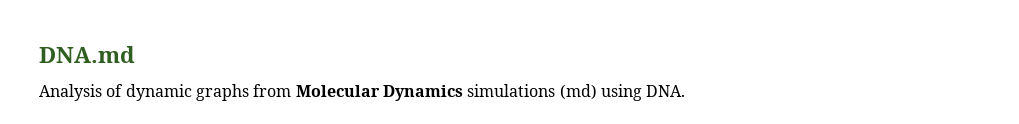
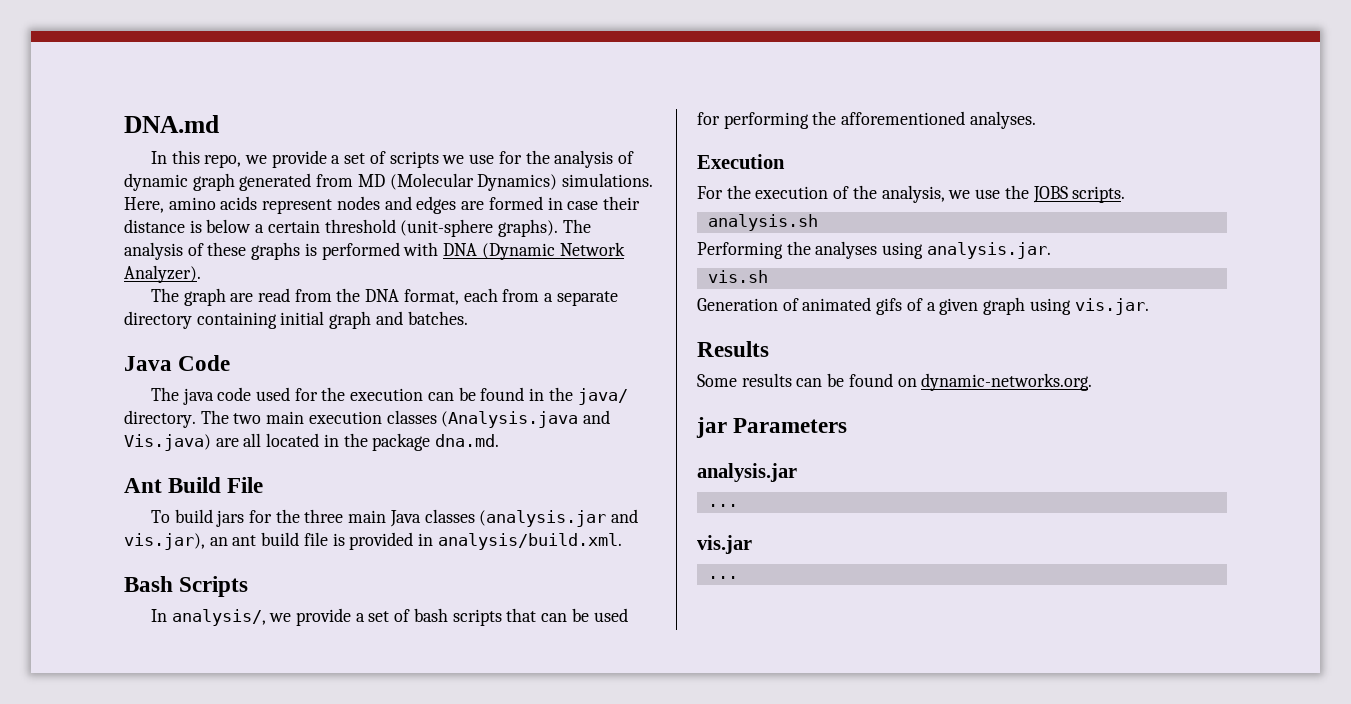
- Analysis of dynamic graphs from Molecular Dynamics simulations (md) using DNA.
+ In this repo, we provide a set of scripts we use for the analysis of dynamic graph generated from MD (Molecular Dynamics) simulations. Here, amino acids represent nodes and edges are formed in case their distance is below a certain threshold (unit-sphere graphs). The analysis of these graphs is performed with DNA (Dynamic Network Analyzer).
+ The graph are read from the DNA format, each from a separate directory containing initial graph and batches.
+ Java Code
+ The java code used for the execution can be found in the java/ directory. The two main execution classes (Analysis.java and Vis.java) are all located in the package dna.md.
+ Ant Build File
+ To build jars for the three main Java classes (analysis.jar and vis.jar), an ant build file is provided in analysis/build.xml.
+ Bash Scripts
+ In analysis/, we provide a set of bash scripts that can be used for performing the afforementioned analyses.
+ Execution
+ For the execution of the analysis, we use the JOBS scripts.
+ analysis.sh
+ Performing the analyses using analysis.jar.
+ vis.sh
+ Generation of animated gifs of a given graph using vis.jar.
+ Results
+ Some results can be found on dynamic-networks.org.
+ jar Parameters
+ analysis.jar
+ ...
+ vis.jar
+ ...

